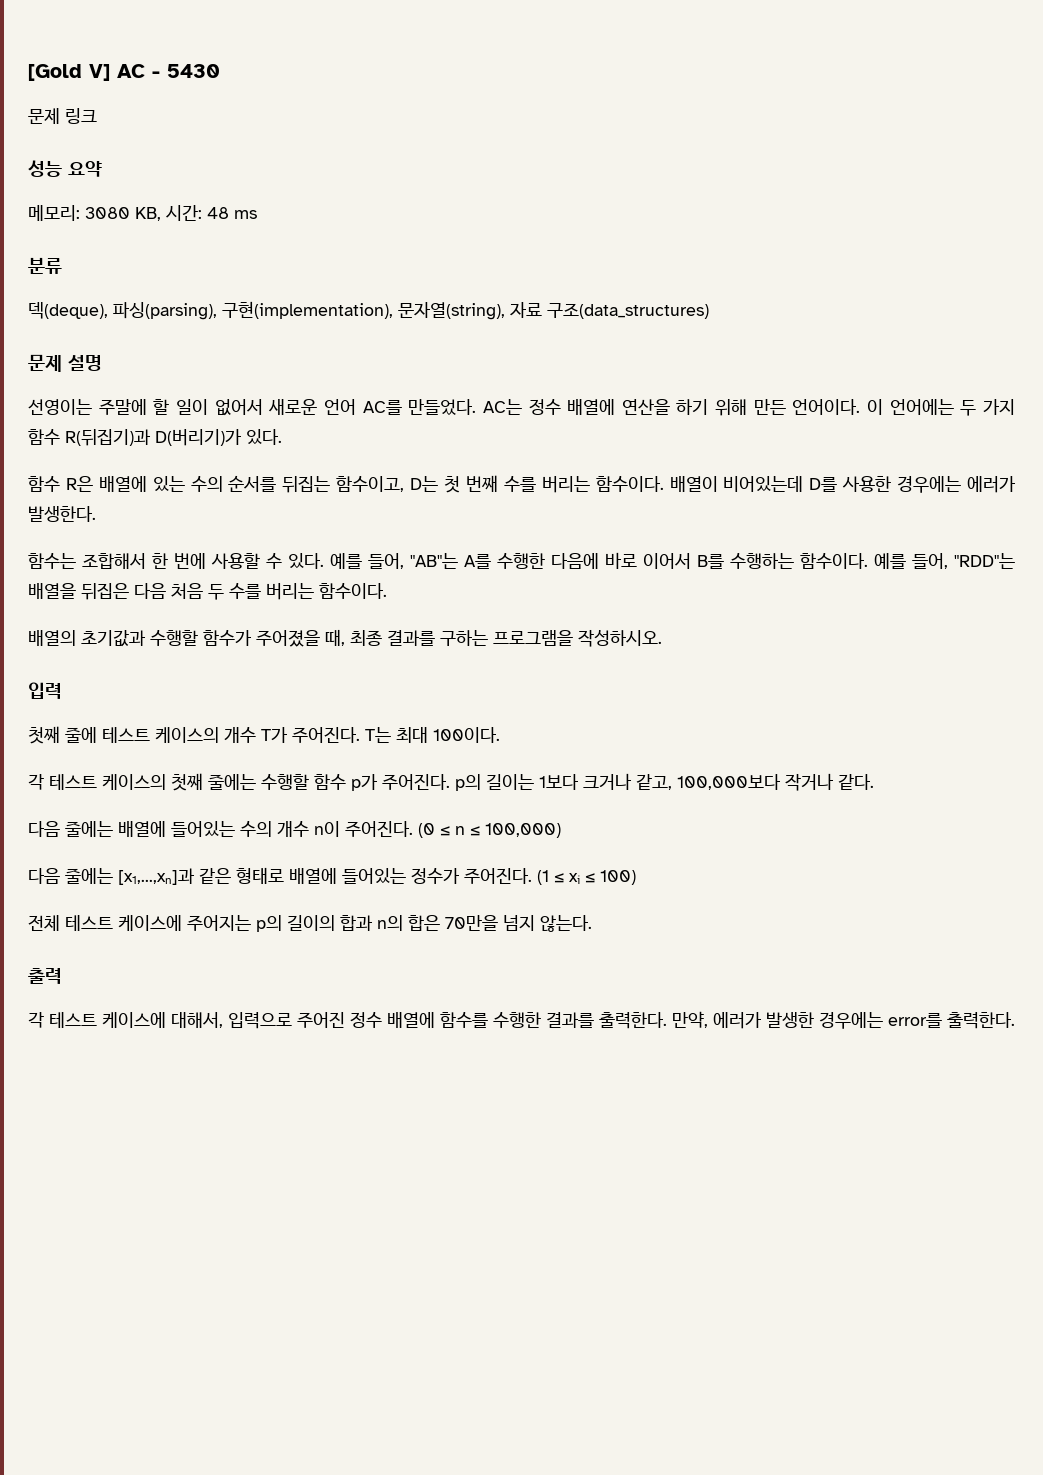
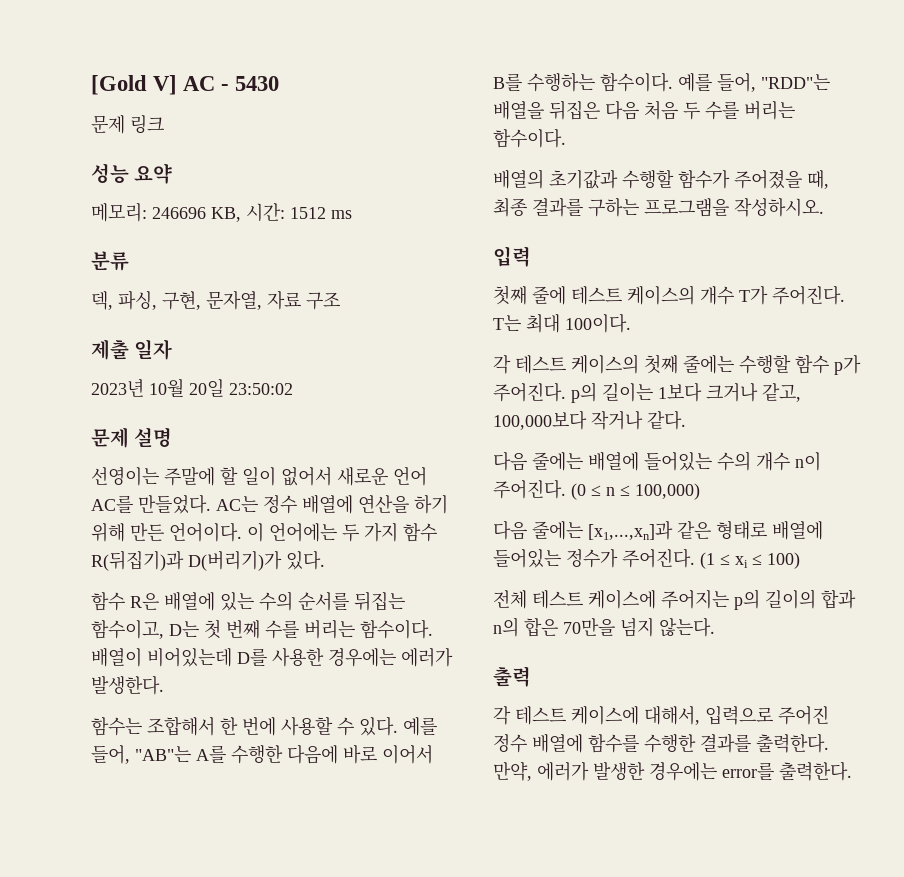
- 메모리: 3080 KB, 시간: 48 ms
+ 메모리: 246696 KB, 시간: 1512 ms
- 덱(deque), 파싱(parsing), 구현(implementation), 문자열(string), 자료 구조(data_structures)
+ 덱, 파싱, 구현, 문자열, 자료 구조
+ 제출 일자
+ 2023년 10월 20일 23:50:02

